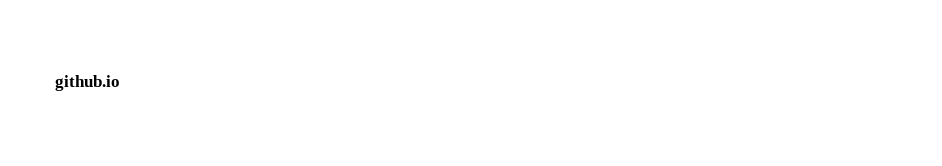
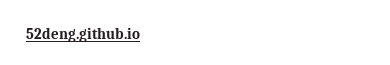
- github.io
+ 52deng.github.io

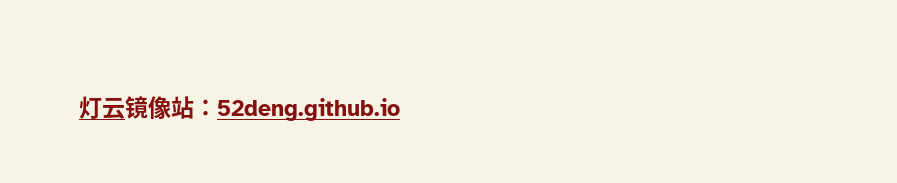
- 52deng.github.io
+ 灯云镜像站：52deng.github.io

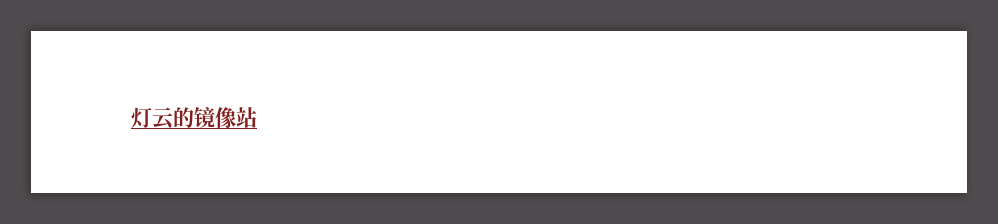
- 灯云镜像站：52deng.github.io
+ 灯云的镜像站

